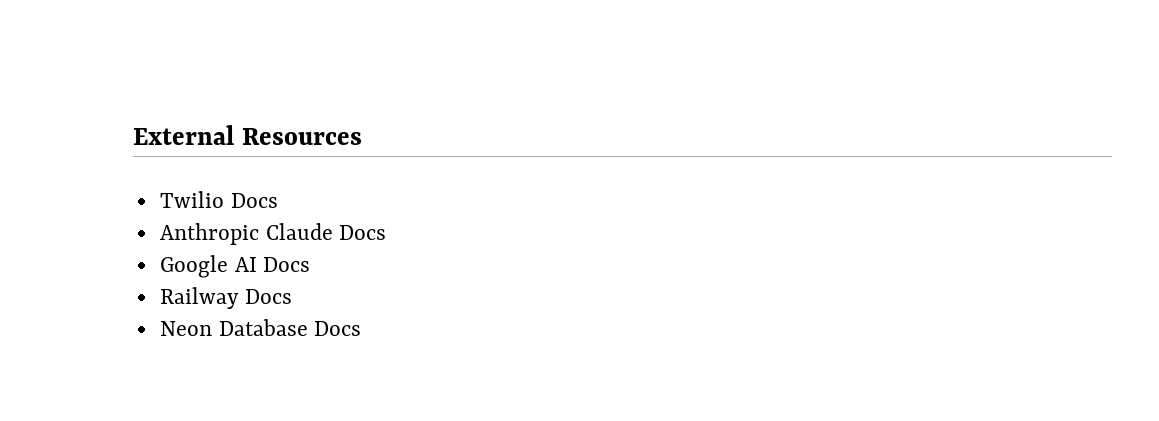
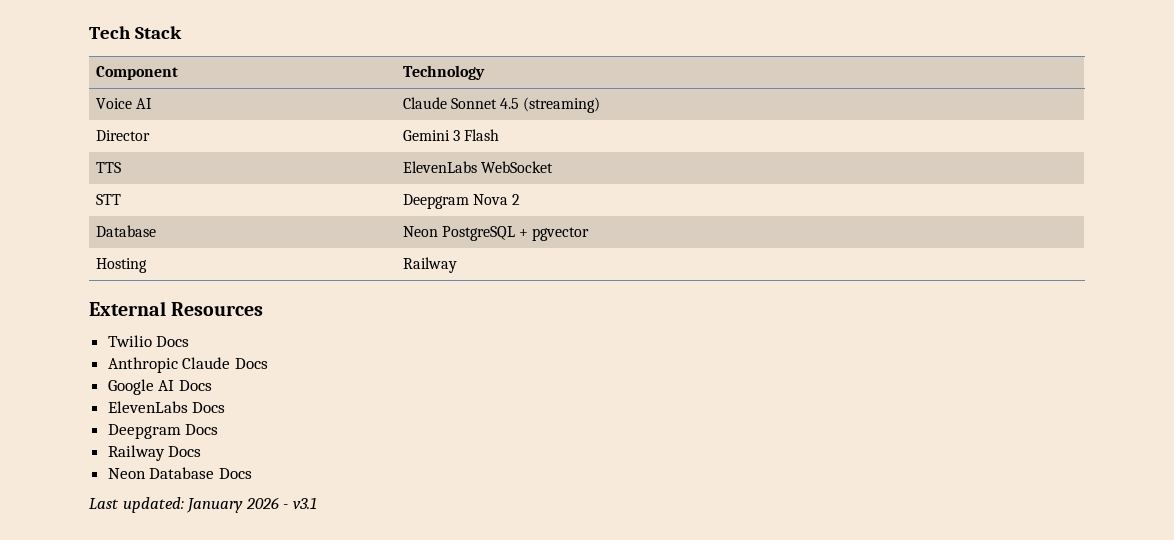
+ Tech Stack
+ Component | Technology
+ Voice AI | Claude Sonnet 4.5 (streaming)
+ Director | Gemini 3 Flash
+ TTS | ElevenLabs WebSocket
+ STT | Deepgram Nova 2
+ Database | Neon PostgreSQL + pgvector
+ Hosting | Railway
+ ElevenLabs Docs
+ Deepgram Docs
+ Last updated: January 2026 - v3.1

